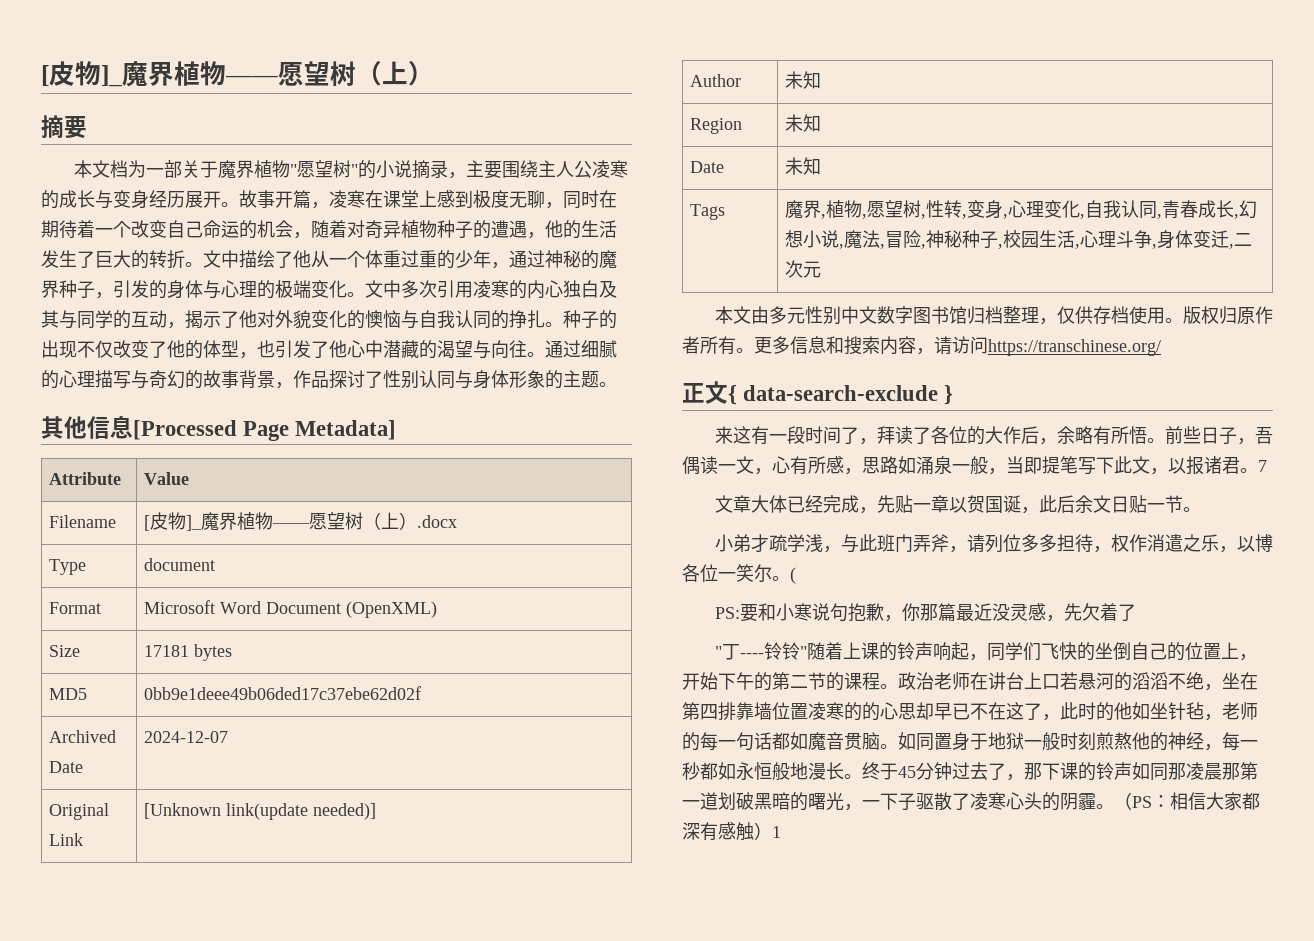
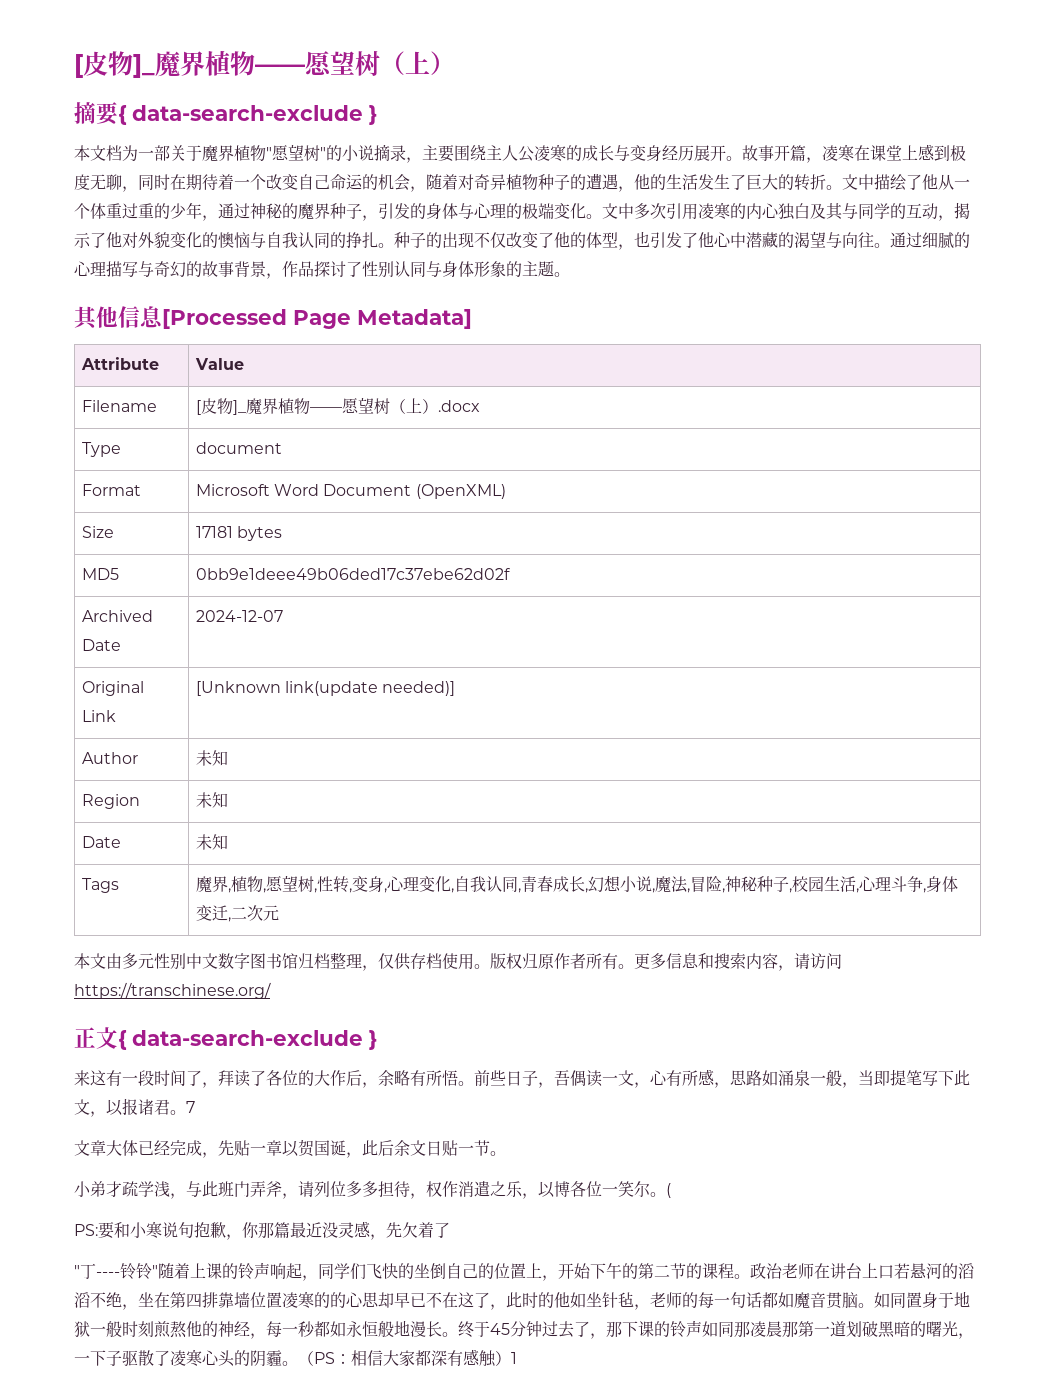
- 摘要
+ 摘要{ data-search-exclude }

